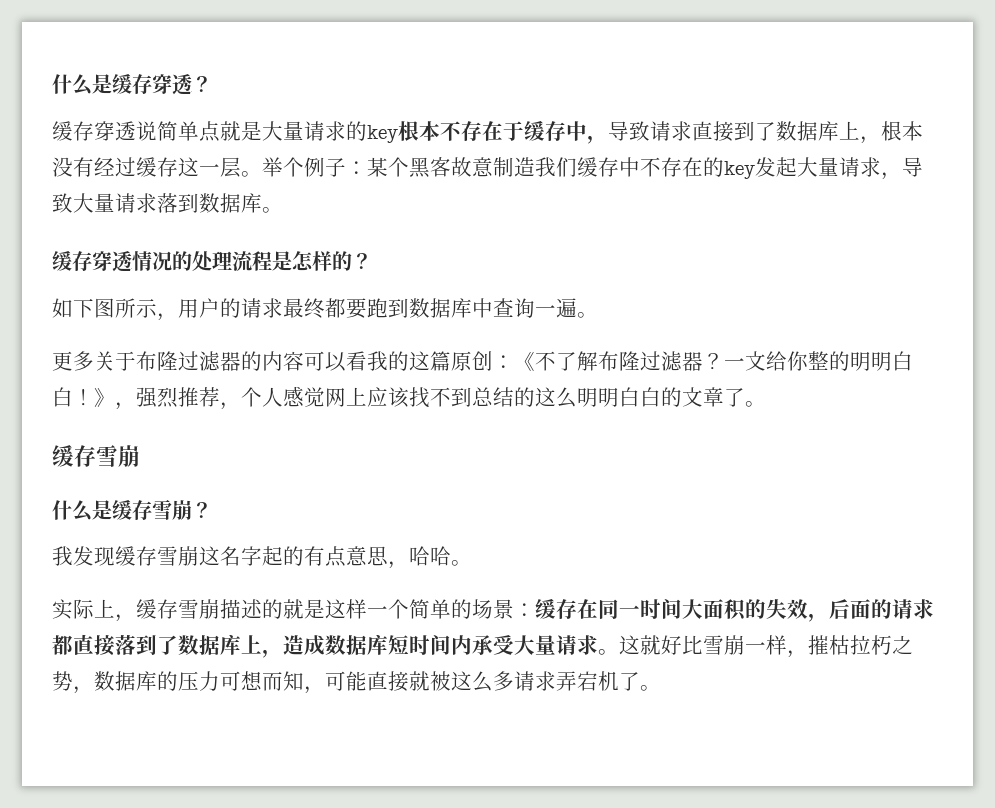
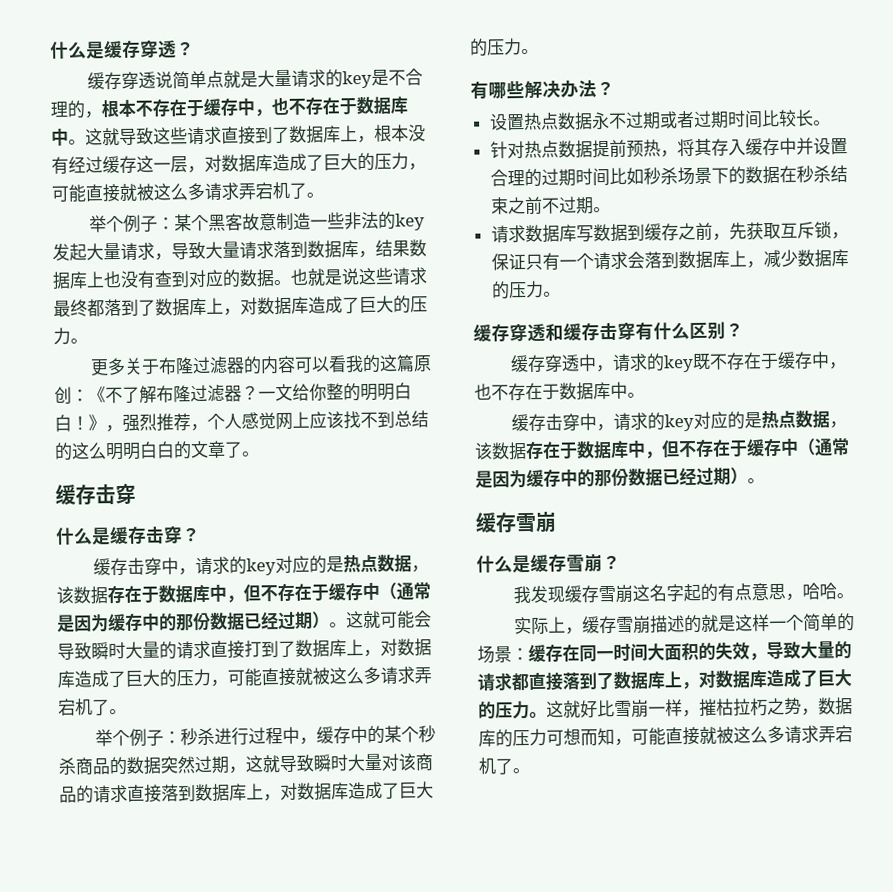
- 缓存穿透说简单点就是大量请求的key根本不存在于缓存中，导致请求直接到了数据库上，根本没有经过缓存这一层。举个例子：某个黑客故意制造我们缓存中不存在的key发起大量请求，导致大量请求落到数据库。
- 缓存穿透情况的处理流程是怎样的？
- 如下图所示，用户的请求最终都要跑到数据库中查询一遍。
+ 缓存穿透说简单点就是大量请求的key是不合理的，根本不存在于缓存中，也不存在于数据库中。这就导致这些请求直接到了数据库上，根本没有经过缓存这一层，对数据库造成了巨大的压力，可能直接就被这么多请求弄宕机了。
+ 举个例子：某个黑客故意制造一些非法的key发起大量请求，导致大量请求落到数据库，结果数据库上也没有查到对应的数据。也就是说这些请求最终都落到了数据库上，对数据库造成了巨大的压力。
  》，强烈推荐，个人感觉网上应该找不到总结的这么明明白白的文章了。
+ 缓存击穿
+ 什么是缓存击穿？
+ 缓存击穿中，请求的key对应的是热点数据，该数据存在于数据库中，但不存在于缓存中（通常是因为缓存中的那份数据已经过期）。这就可能会导致瞬时大量的请求直接打到了数据库上，对数据库造成了巨大的压力，可能直接就被这么多请求弄宕机了。
+ 举个例子：秒杀进行过程中，缓存中的某个秒杀商品的数据突然过期，这就导致瞬时大量对该商品的请求直接落到数据库上，对数据库造成了巨大的压力。
+ 有哪些解决办法？
+ 设置热点数据永不过期或者过期时间比较长。
+ 针对热点数据提前预热，将其存入缓存中并设置合理的过期时间比如秒杀场景下的数据在秒杀结束之前不过期。
+ 请求数据库写数据到缓存之前，先获取互斥锁，保证只有一个请求会落到数据库上，减少数据库的压力。
+ 缓存穿透和缓存击穿有什么区别？
+ 缓存穿透中，请求的key既不存在于缓存中，也不存在于数据库中。
+ 缓存击穿中，请求的key对应的是热点数据，该数据存在于数据库中，但不存在于缓存中（通常是因为缓存中的那份数据已经过期）。
- 实际上，缓存雪崩描述的就是这样一个简单的场景：缓存在同一时间大面积的失效，后面的请求都直接落到了数据库上，造成数据库短时间内承受大量请求。
+ 实际上，缓存雪崩描述的就是这样一个简单的场景：缓存在同一时间大面积的失效，导致大量的请求都直接落到了数据库上，对数据库造成了巨大的压力。

